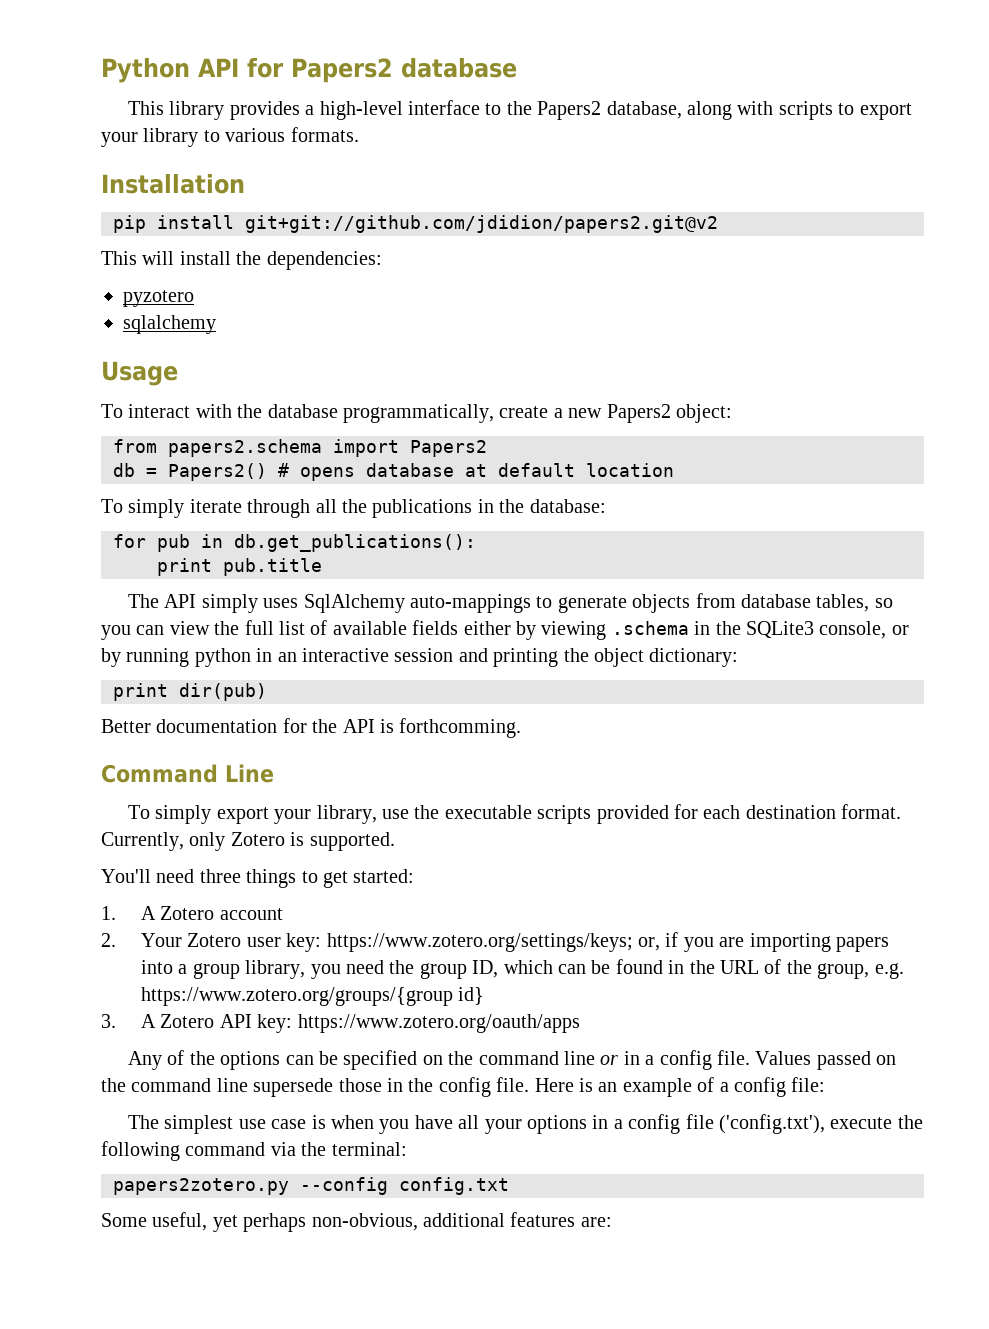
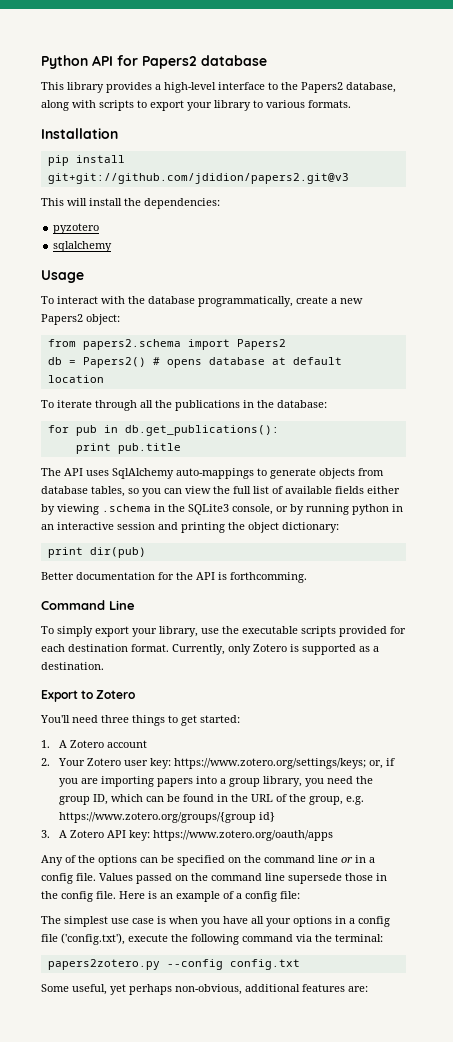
- pip install git+git://github.com/jdidion/papers2.git@v2
+ pip install git+git://github.com/jdidion/papers2.git@v3
- To simply iterate through all the publications in the database:
+ To iterate through all the publications in the database:
- The API simply uses SqlAlchemy auto-mappings to generate objects from database tables, so you can view the full list of available fields either by viewing .schema in the SQLite3 console, or by running python in an interactive session and printing the object dictionary:
+ The API uses SqlAlchemy auto-mappings to generate objects from database tables, so you can view the full list of available fields either by viewing .schema in the SQLite3 console, or by running python in an interactive session and printing the object dictionary:
- Currently, only Zotero is supported.
+ Currently, only Zotero is supported as a destination.
+ Export to Zotero

